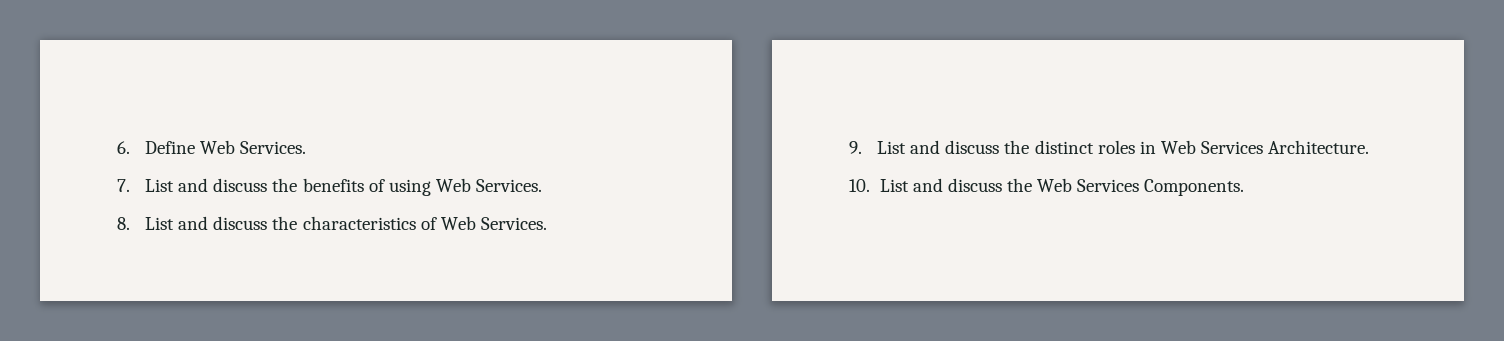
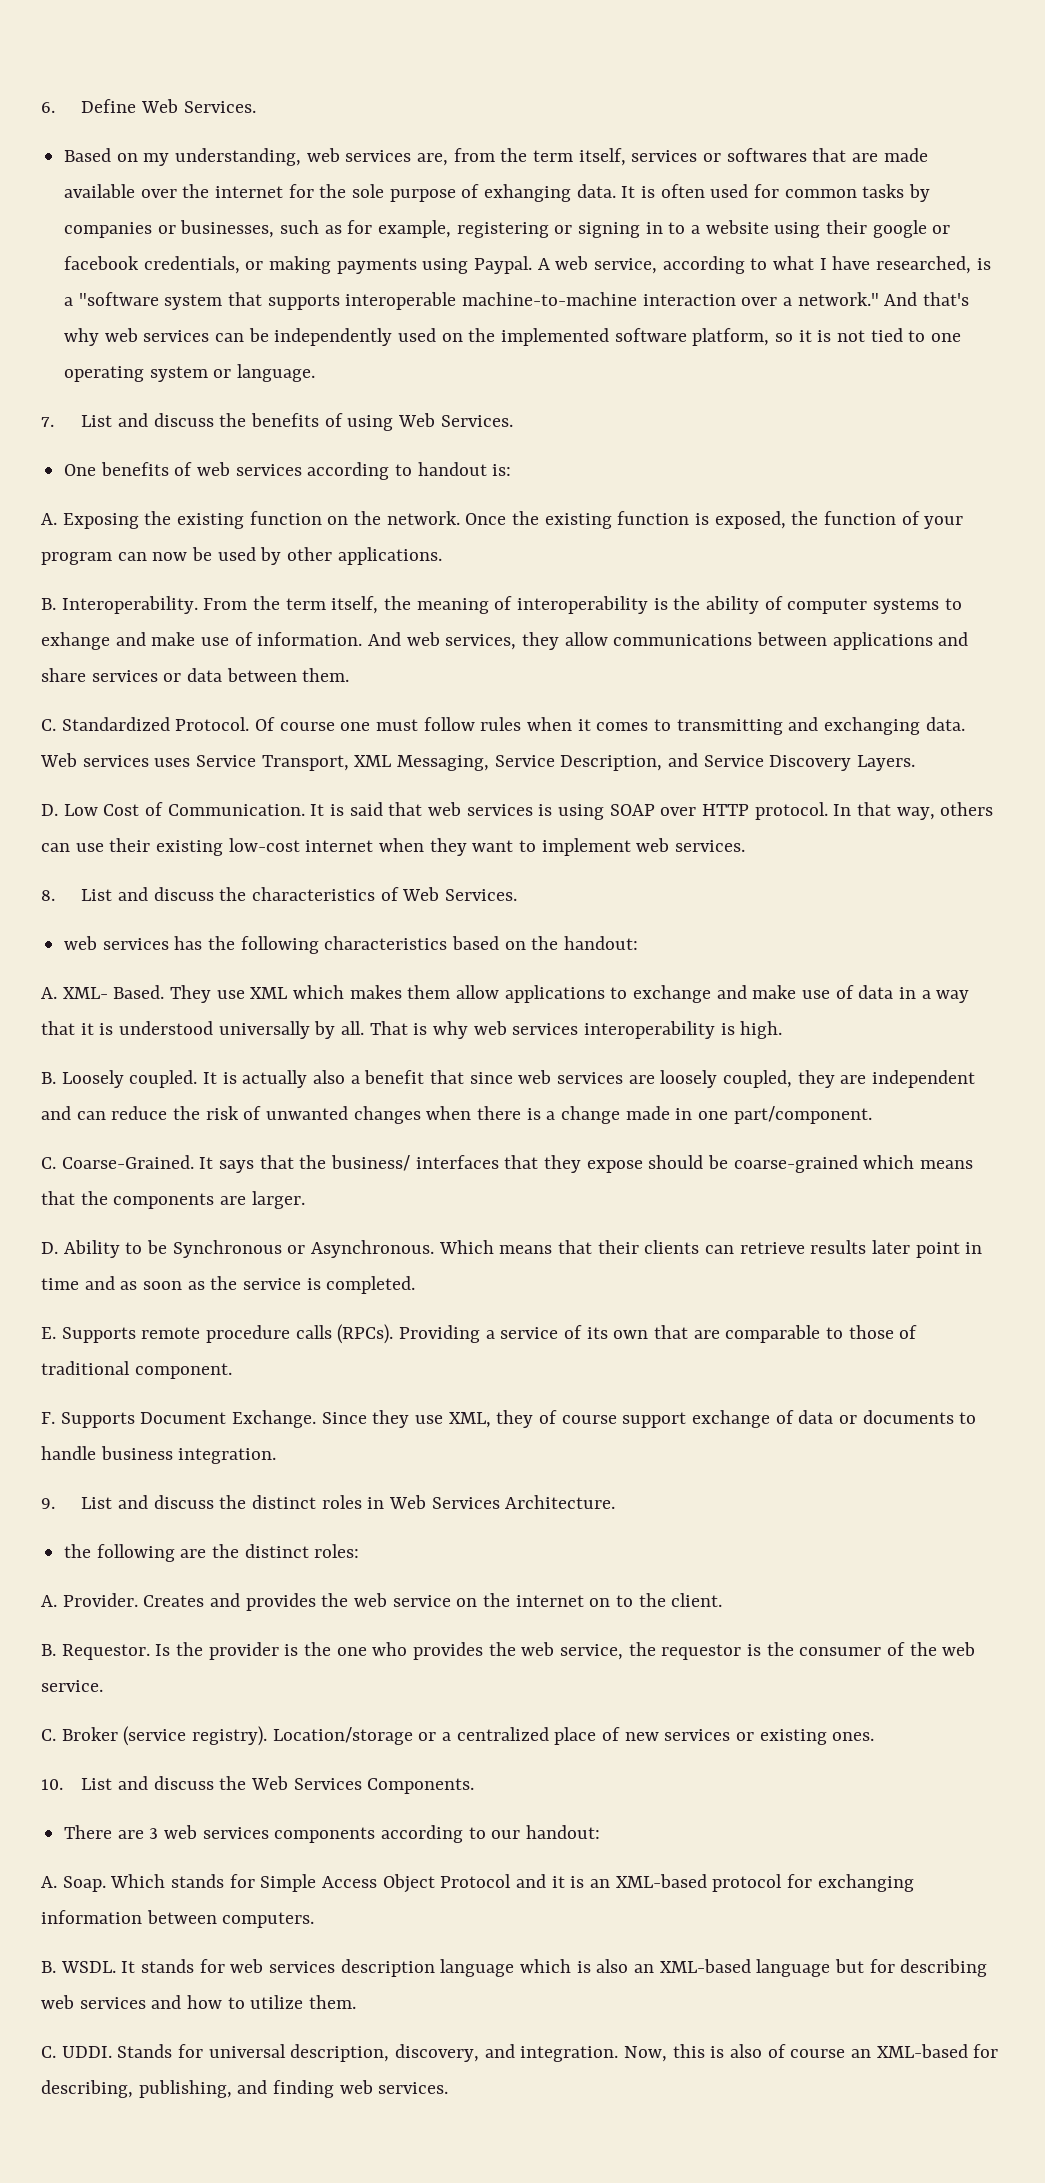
+ Based on my understanding, web services are, from the term itself, services or softwares that are made available over the internet for the sole purpose of exhanging data. It is often used for common tasks by companies or businesses, such as for example, registering or signing in to a website using their google or facebook credentials, or making payments using Paypal. A web service, according to what I have researched, is a "software system that supports interoperable machine-to-machine interaction over a network." And that's why web services can be independently used on the implemented software platform, so it is not tied to one operating system or language.
+ One benefits of web services according to handout is:
+ A. Exposing the existing function on the network. Once the existing function is exposed, the function of your program can now be used by other applications.
+ B. Interoperability. From the term itself, the meaning of interoperability is the ability of computer systems to exhange and make use of information. And web services, they allow communications between applications and share services or data between them.
+ C. Standardized Protocol. Of course one must follow rules when it comes to transmitting and exchanging data. Web services uses Service Transport, XML Messaging, Service Description, and Service Discovery Layers.
+ D. Low Cost of Communication. It is said that web services is using SOAP over HTTP protocol. In that way, others can use their existing low-cost internet when they want to implement web services.
+ web services has the following characteristics based on the handout:
+ A. XML- Based. They use XML which makes them allow applications to exchange and make use of data in a way that it is understood universally by all. That is why web services interoperability is high.
+ B. Loosely coupled. It is actually also a benefit that since web services are loosely coupled, they are independent and can reduce the risk of unwanted changes when there is a change made in one part/component.
+ C. Coarse-Grained. It says that the business/ interfaces that they expose should be coarse-grained which means that the components are larger.
+ D. Ability to be Synchronous or Asynchronous. Which means that their clients can retrieve results later point in time and as soon as the service is completed.
+ E. Supports remote procedure calls (RPCs). Providing a service of its own that are comparable to those of traditional component.
+ F. Supports Document Exchange. Since they use XML, they of course support exchange of data or documents to handle business integration.
+ the following are the distinct roles:
+ A. Provider. Creates and provides the web service on the internet on to the client.
+ B. Requestor. Is the provider is the one who provides the web service, the requestor is the consumer of the web service.
+ C. Broker (service registry). Location/storage or a centralized place of new services or existing ones.
+ There are 3 web services components according to our handout:
+ A. Soap. Which stands for Simple Access Object Protocol and it is an XML-based protocol for exchanging information between computers.
+ B. WSDL. It stands for web services description language which is also an XML-based language but for describing web services and how to utilize them.
+ C. UDDI. Stands for universal description, discovery, and integration. Now, this is also of course an XML-based for describing, publishing, and finding web services.

